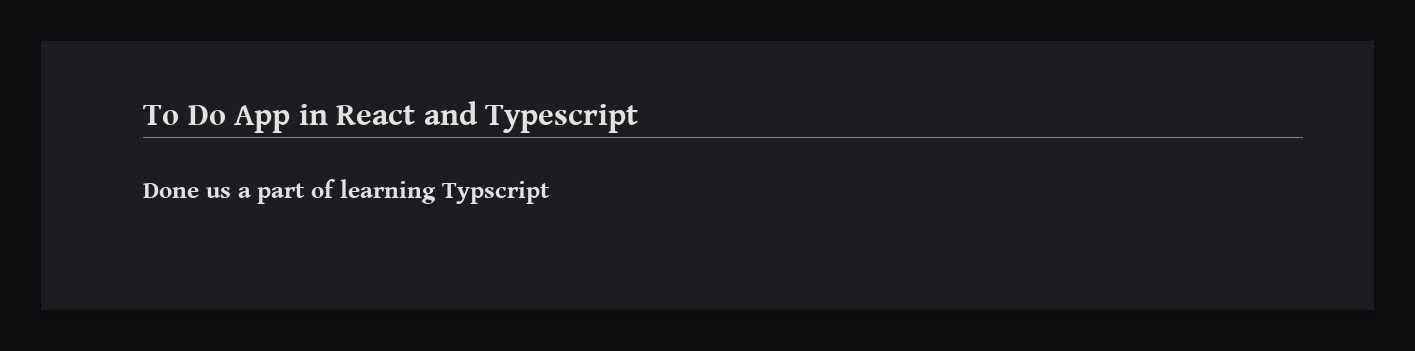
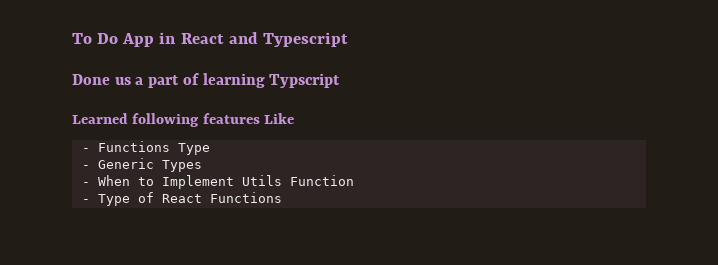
+ Learned following features Like
+ - Functions Type
+ - Generic Types
+ - When to Implement Utils Function
+ - Type of React Functions

